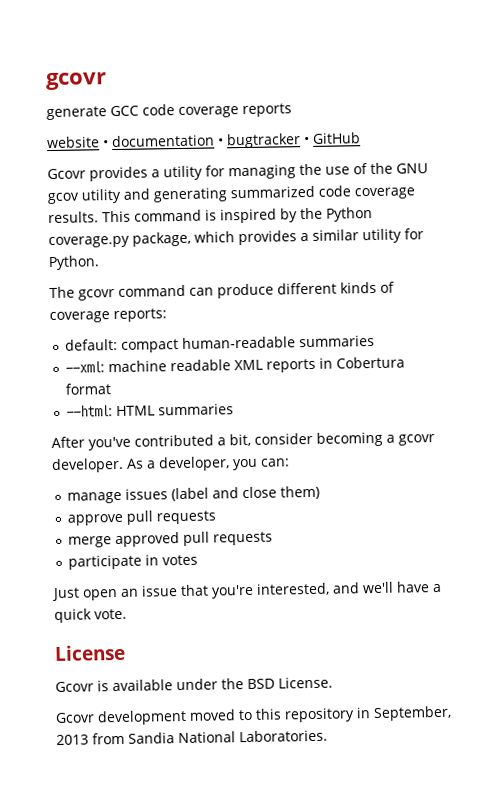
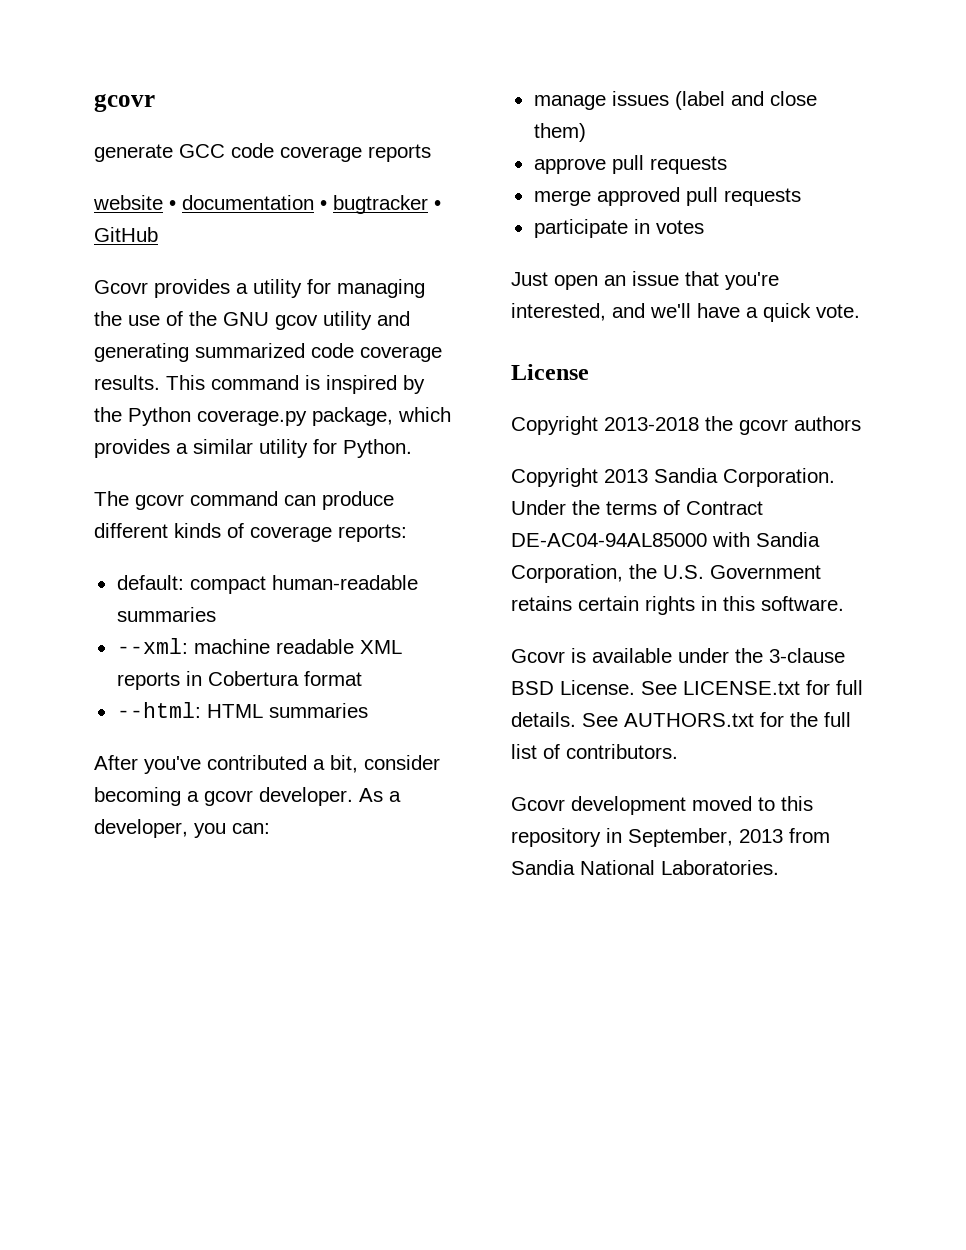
+ Copyright 2013-2018 the gcovr authors
+ Copyright 2013 Sandia Corporation. Under the terms of Contract DE-AC04-94AL85000 with Sandia Corporation, the U.S. Government retains certain rights in this software.
- Gcovr is available under the BSD License.
+ Gcovr is available under the 3-clause BSD License. See LICENSE.txt for full details. See AUTHORS.txt for the full list of contributors.

